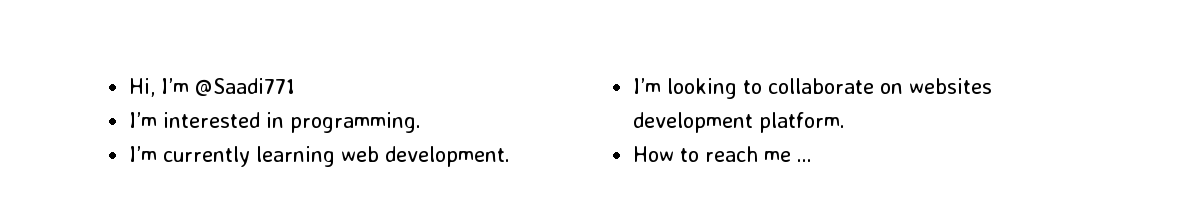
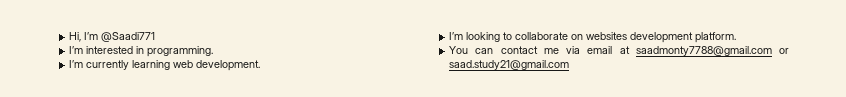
- How to reach me ...
+ You can contact me via email at saadmonty7788@gmail.com or saad.study21@gmail.com

